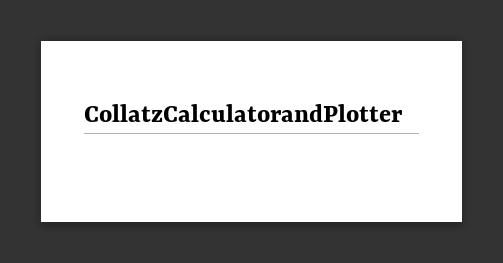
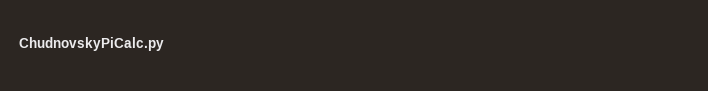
- CollatzCalculatorandPlotter
+ ChudnovskyPiCalc.py

